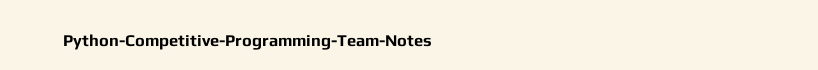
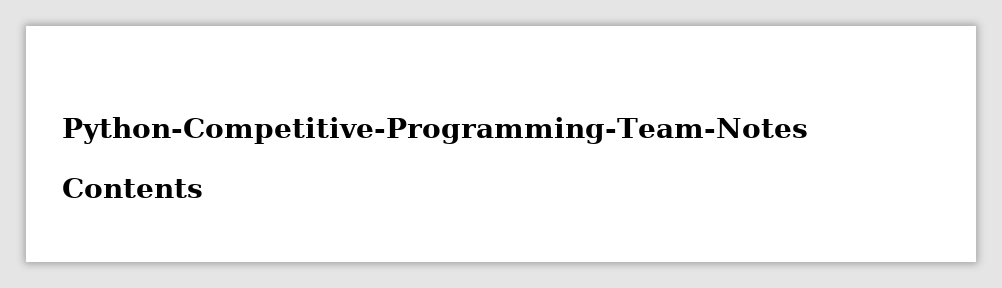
+ Contents

